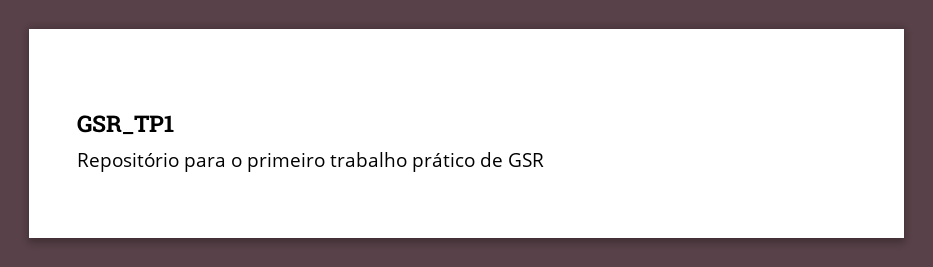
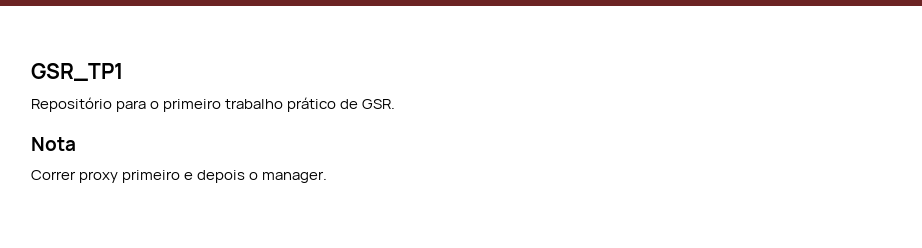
- Repositório para o primeiro trabalho prático de GSR
+ Repositório para o primeiro trabalho prático de GSR.
+ Nota
+ Correr proxy primeiro e depois o manager.

